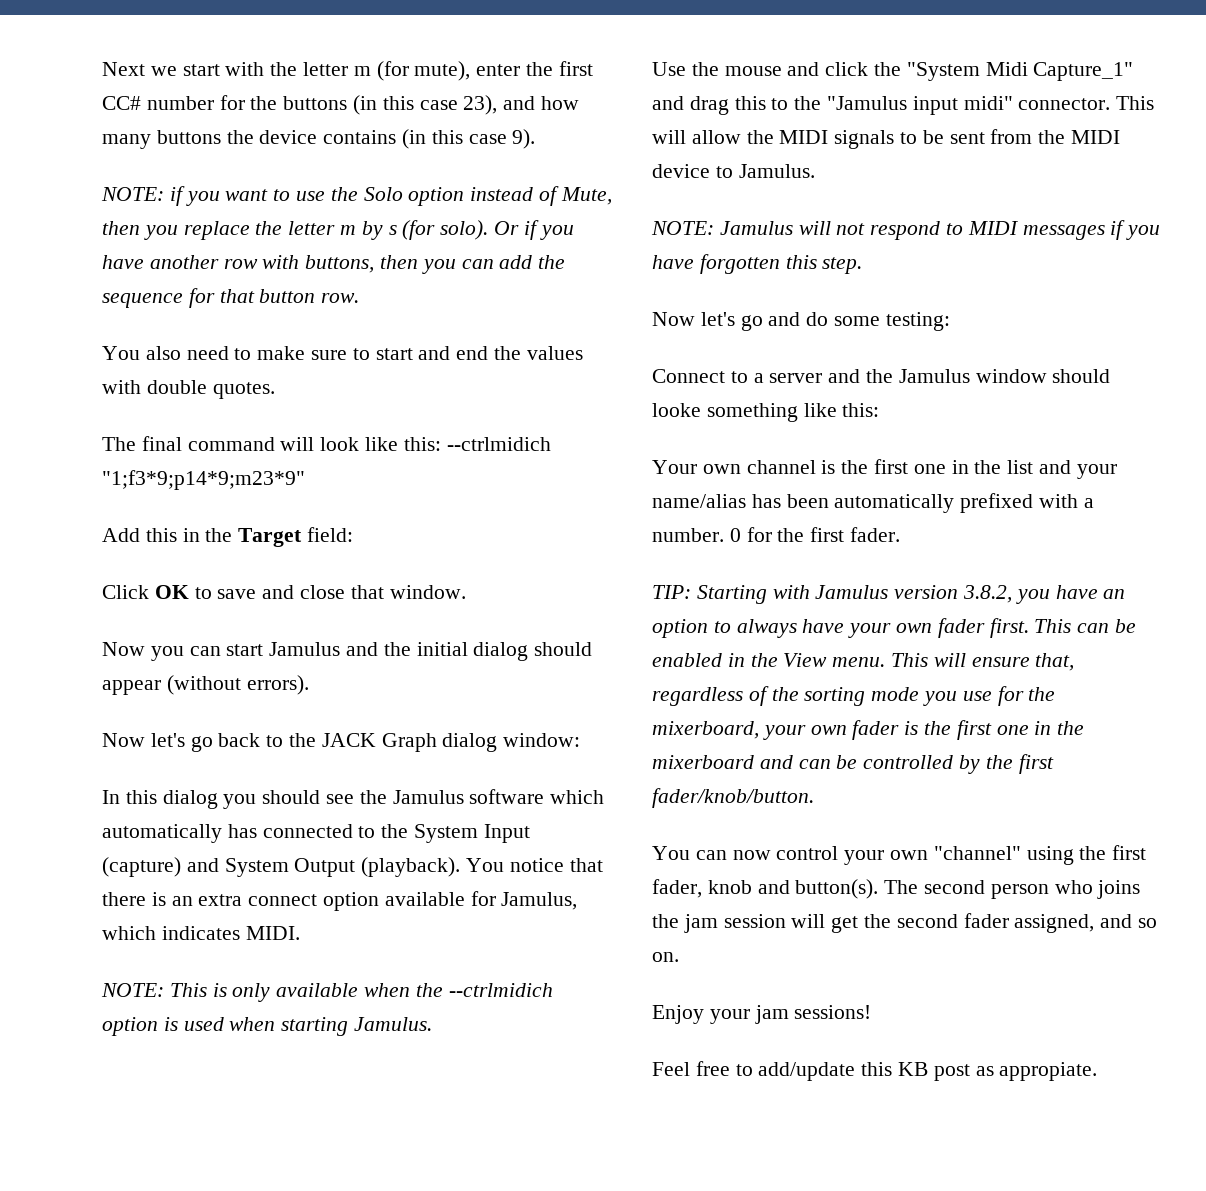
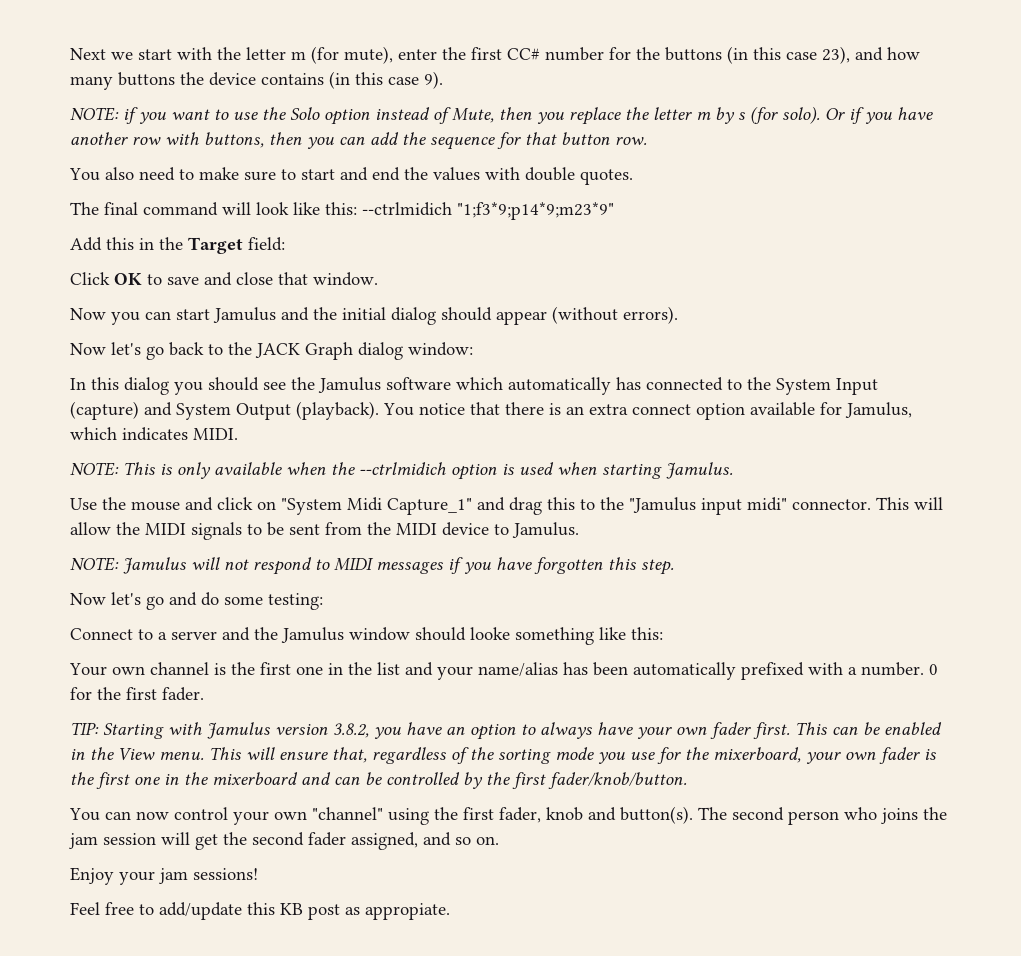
- Use the mouse and click the "System Midi Capture_1" and drag this to the "Jamulus input midi" connector.
+ Use the mouse and click on "System Midi Capture_1" and drag this to the "Jamulus input midi" connector.

